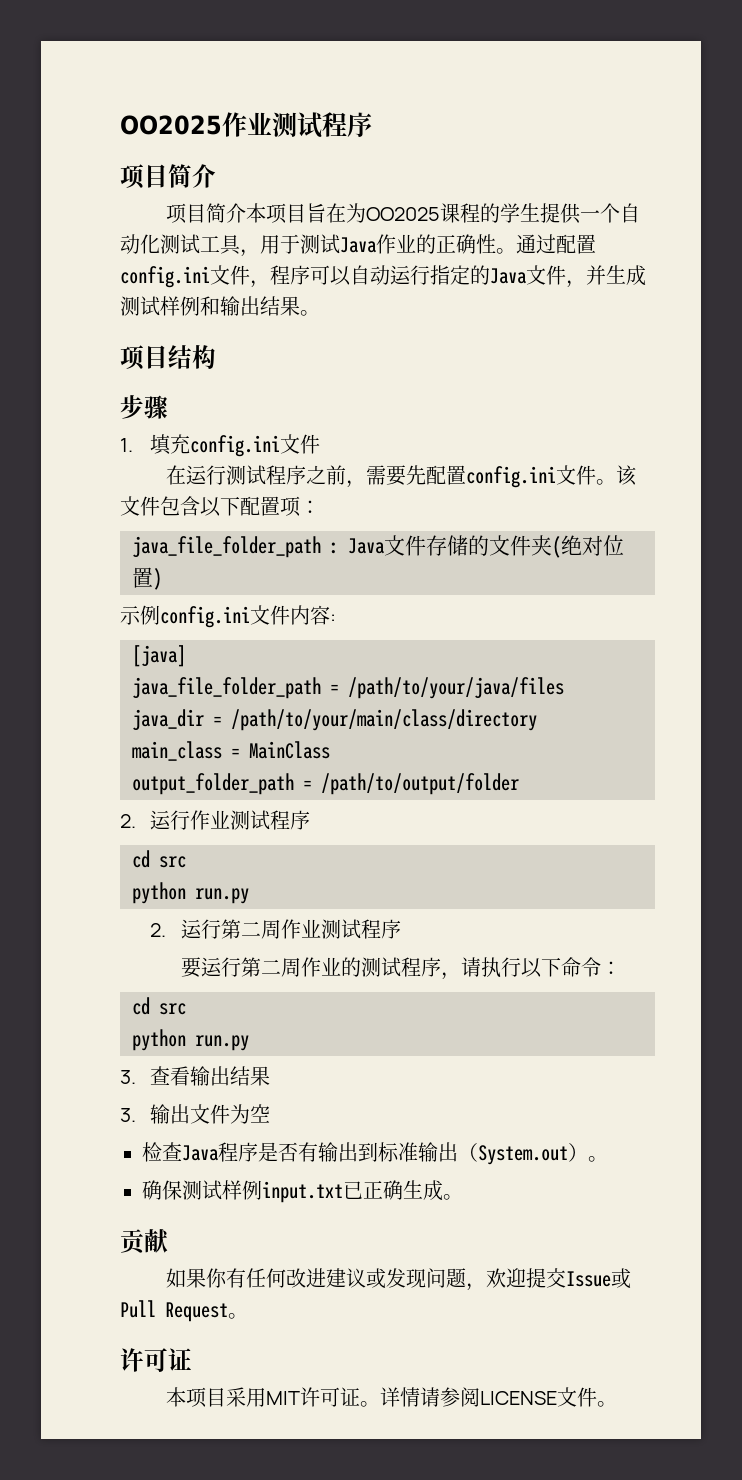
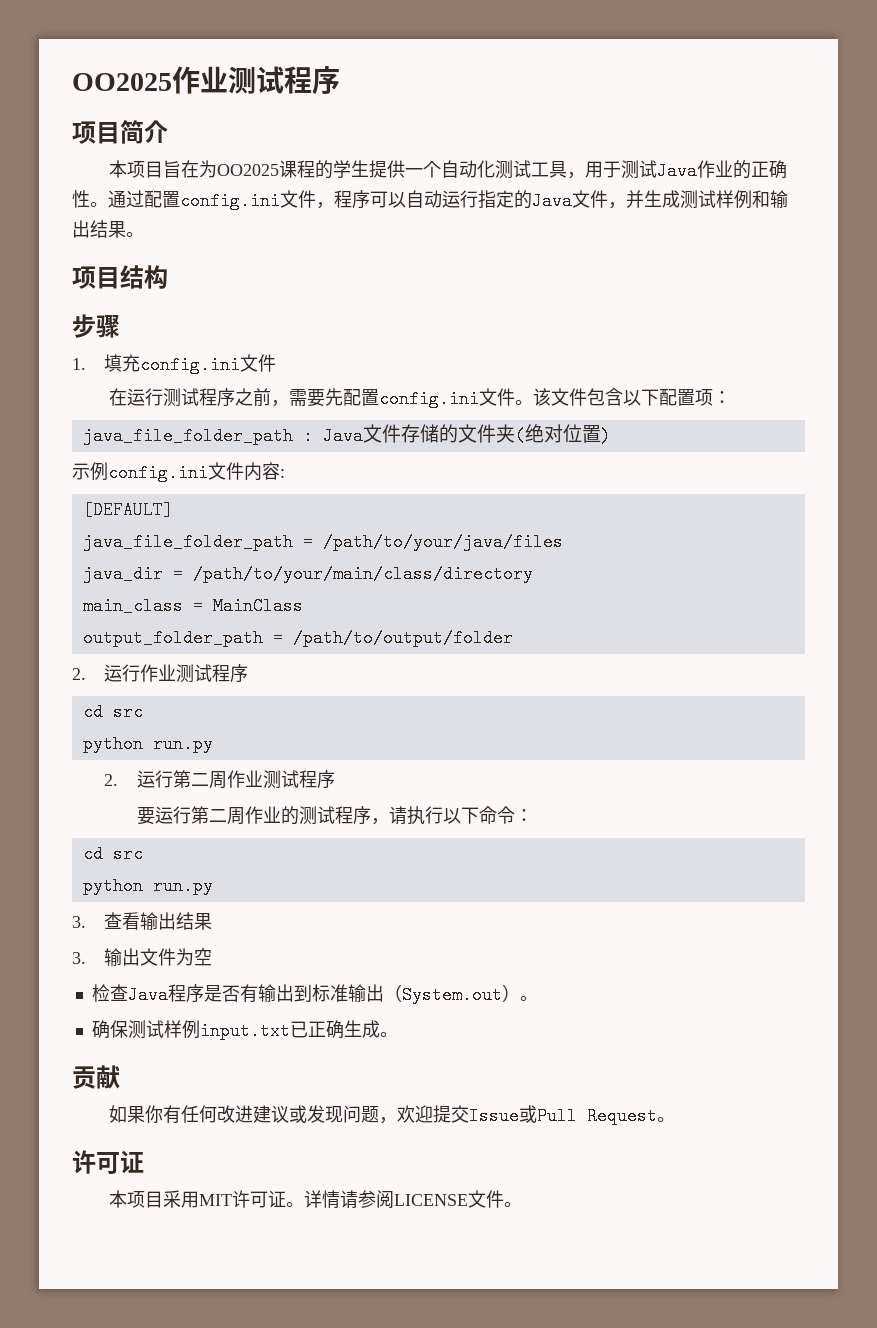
- 项目简介本项目旨在为OO2025课程的学生提供一个自动化测试工具，用于测试Java作业的正确性。
+ 本项目旨在为OO2025课程的学生提供一个自动化测试工具，用于测试Java作业的正确性。
- [java]
+ [DEFAULT]

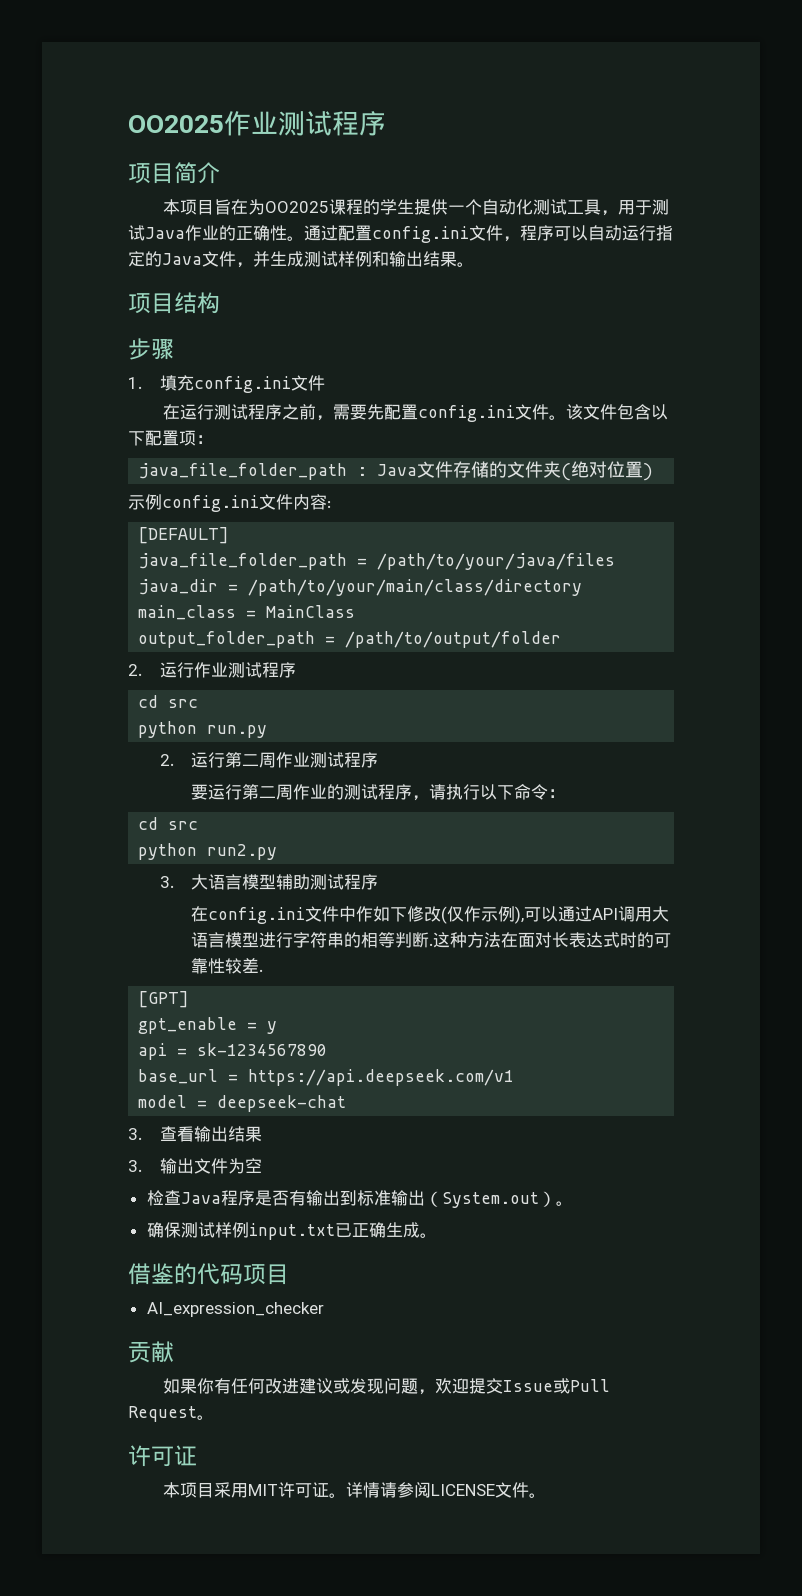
  要运行第二周作业的测试程序，请执行以下命令：
  cd src
- python run.py
+ python run2.py
+ 3.大语言模型辅助测试程序
+ 在config.ini文件中作如下修改(仅作示例),可以通过API调用大语言模型进行字符串的相等判断.这种方法在面对长表达式时的可靠性较差.
+ [GPT]
+ gpt_enable = y
+ api = sk-1234567890
+ base_url = https://api.deepseek.com/v1
+ model = deepseek-chat
+ 借鉴的代码项目
+ AI_expression_checker

